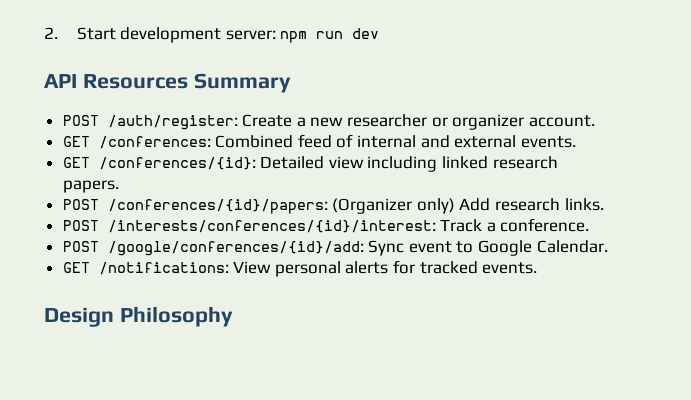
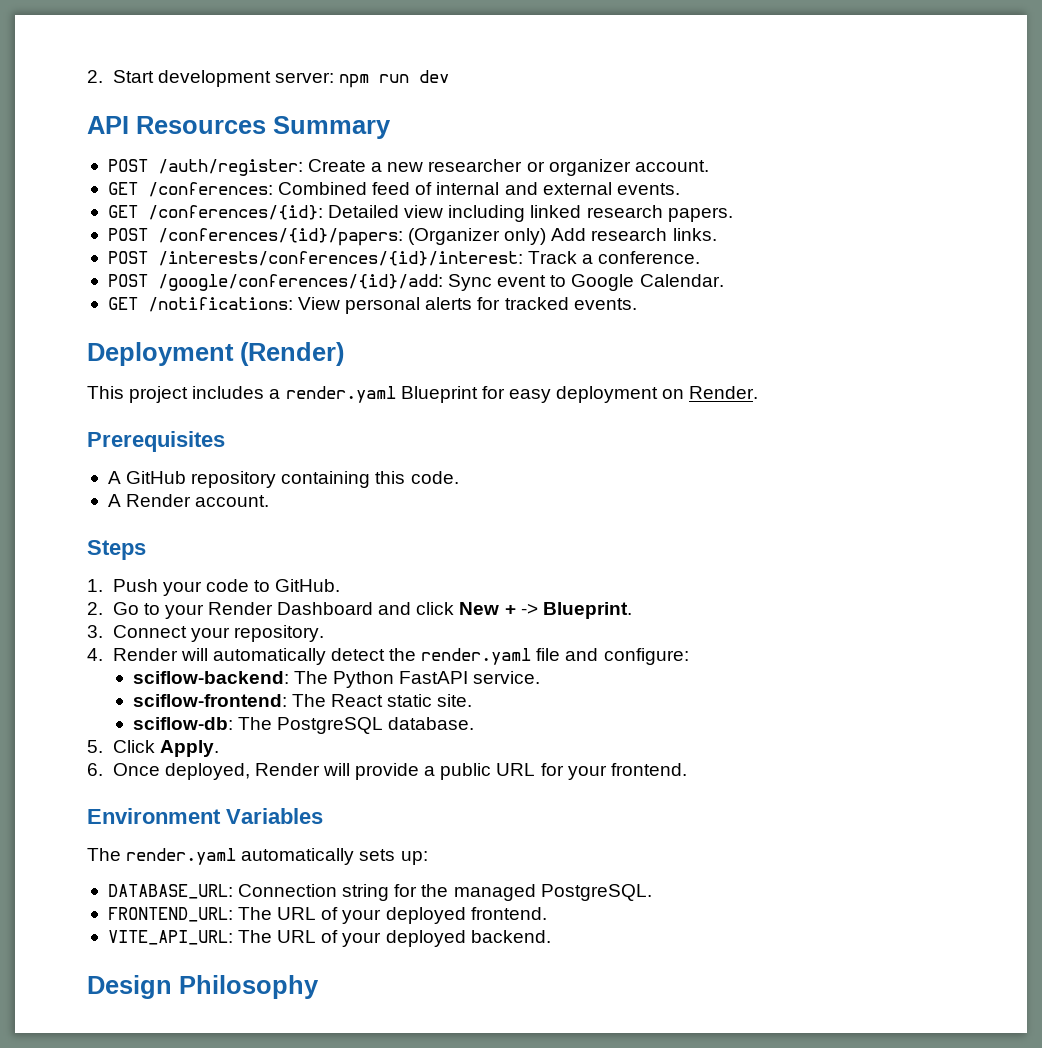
+ Deployment (Render)
+ This project includes a render.yaml Blueprint for easy deployment on Render.
+ Prerequisites
+ A GitHub repository containing this code.
+ A Render account.
+ Steps
+ 1. Push your code to GitHub.
+ 2. Go to your Render Dashboard and click New + -> Blueprint.
+ 3. Connect your repository.
+ 4. Render will automatically detect the render.yaml file and configure:
+ sciflow-backend: The Python FastAPI service.
+ sciflow-frontend: The React static site.
+ sciflow-db: The PostgreSQL database.
+ 5. Click Apply.
+ 6. Once deployed, Render will provide a public URL for your frontend.
+ Environment Variables
+ The render.yaml automatically sets up:
+ DATABASE_URL: Connection string for the managed PostgreSQL.
+ FRONTEND_URL: The URL of your deployed frontend.
+ VITE_API_URL: The URL of your deployed backend.

